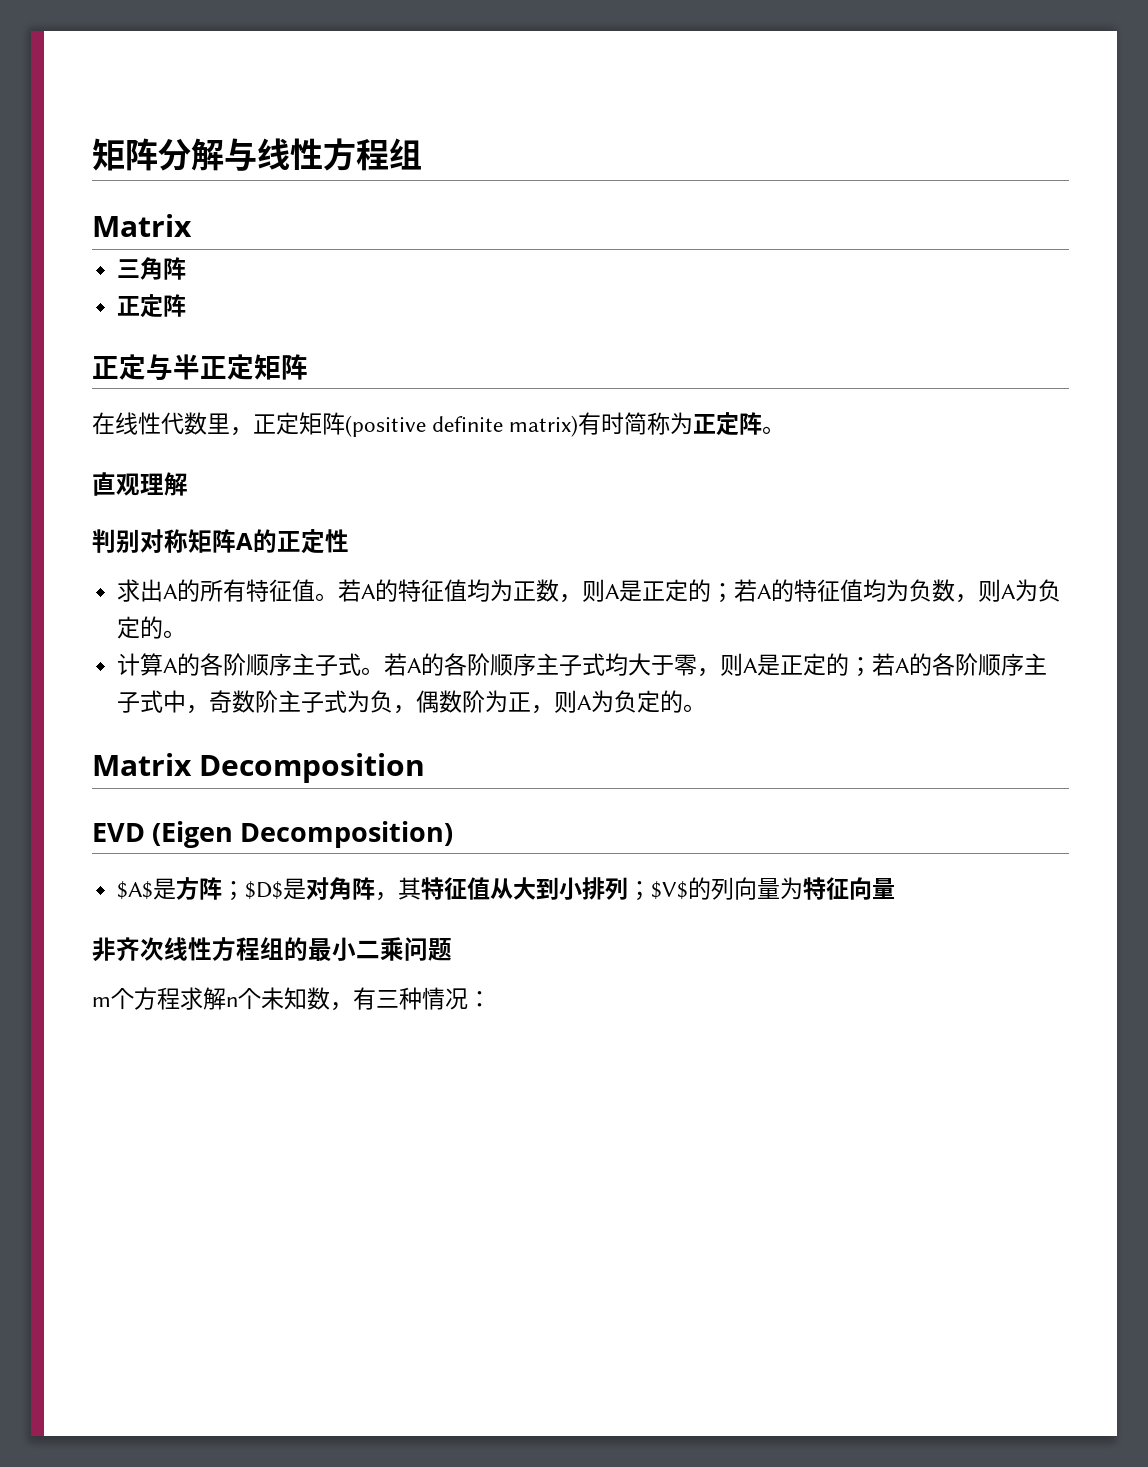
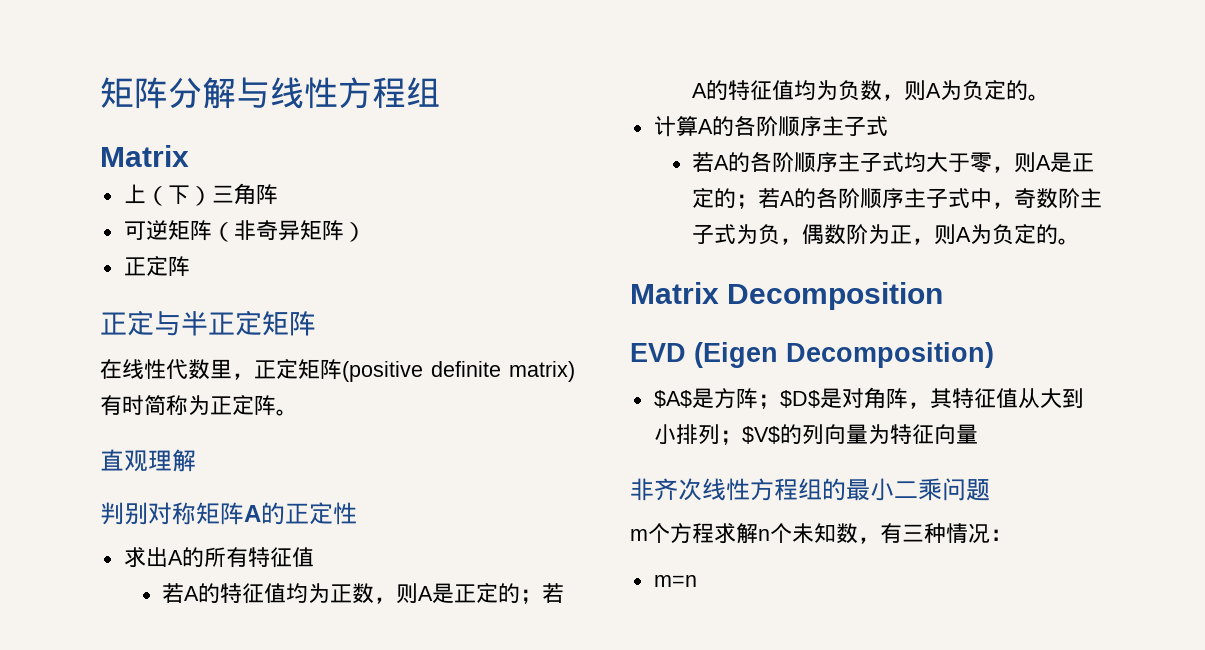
- 三角阵
+ 上（下）三角阵
+ 可逆矩阵（非奇异矩阵）
- 求出A的所有特征值。若A的特征值均为正数，则A是正定的；若A的特征值均为负数，则A为负定的。
+ 求出A的所有特征值
+ 若A的特征值均为正数，则A是正定的；若A的特征值均为负数，则A为负定的。
- 计算A的各阶顺序主子式。若A的各阶顺序主子式均大于零，则A是正定的；若A的各阶顺序主子式中，奇数阶主子式为负，偶数阶为正，则A为负定的。
+ 计算A的各阶顺序主子式
+ 若A的各阶顺序主子式均大于零，则A是正定的；若A的各阶顺序主子式中，奇数阶主子式为负，偶数阶为正，则A为负定的。
+ m=n

